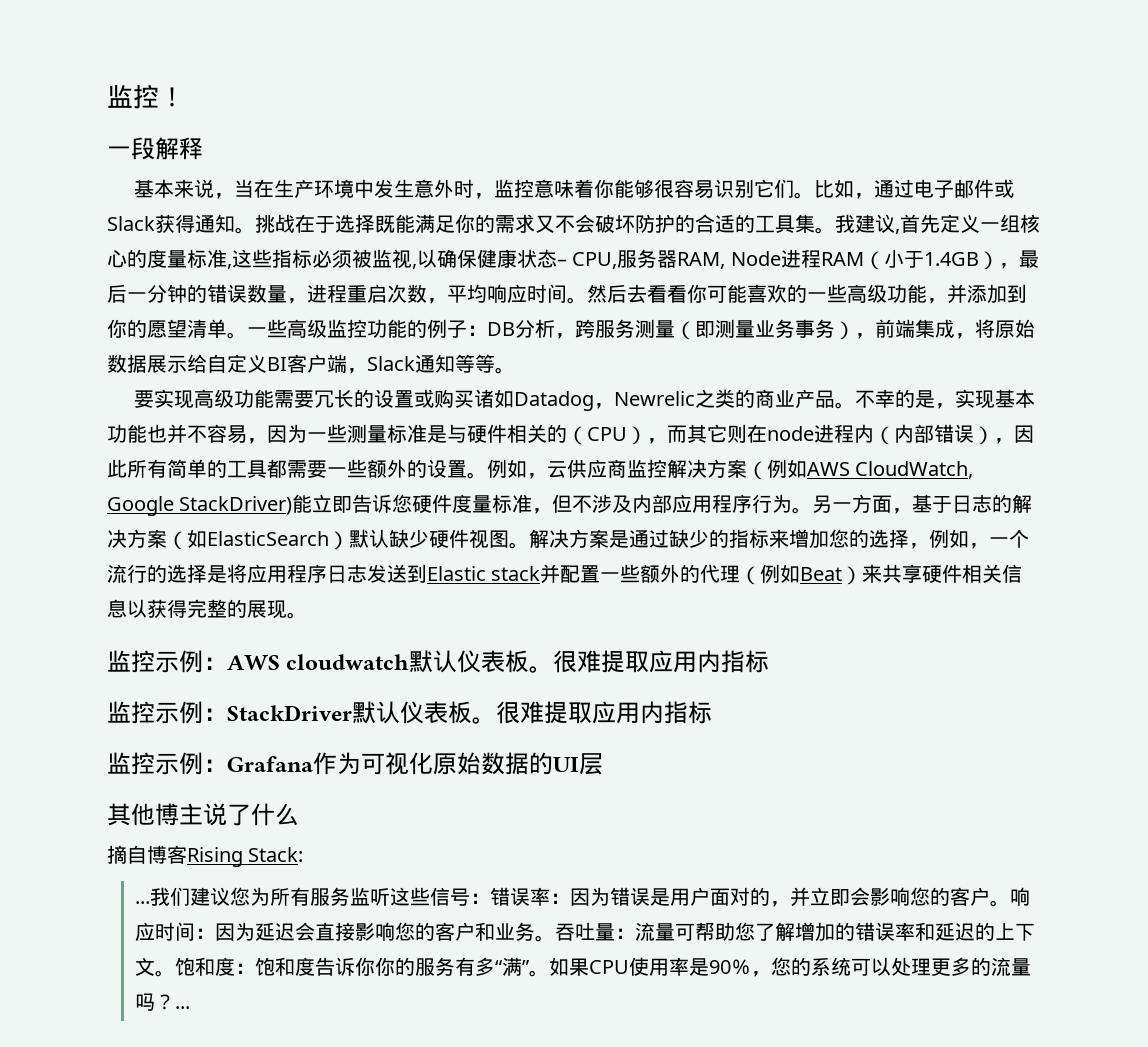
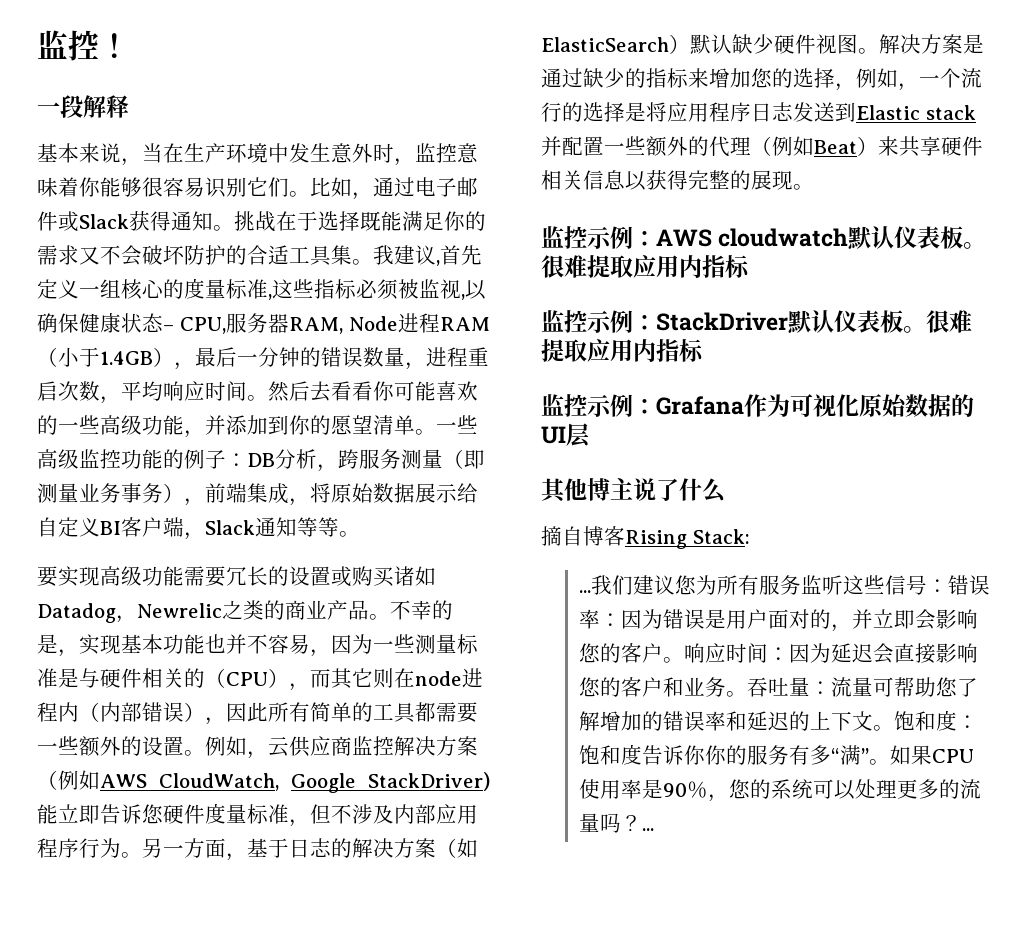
- 挑战在于选择既能满足你的需求又不会破坏防护的合适的工具集。
+ 挑战在于选择既能满足你的需求又不会破坏防护的合适工具集。

